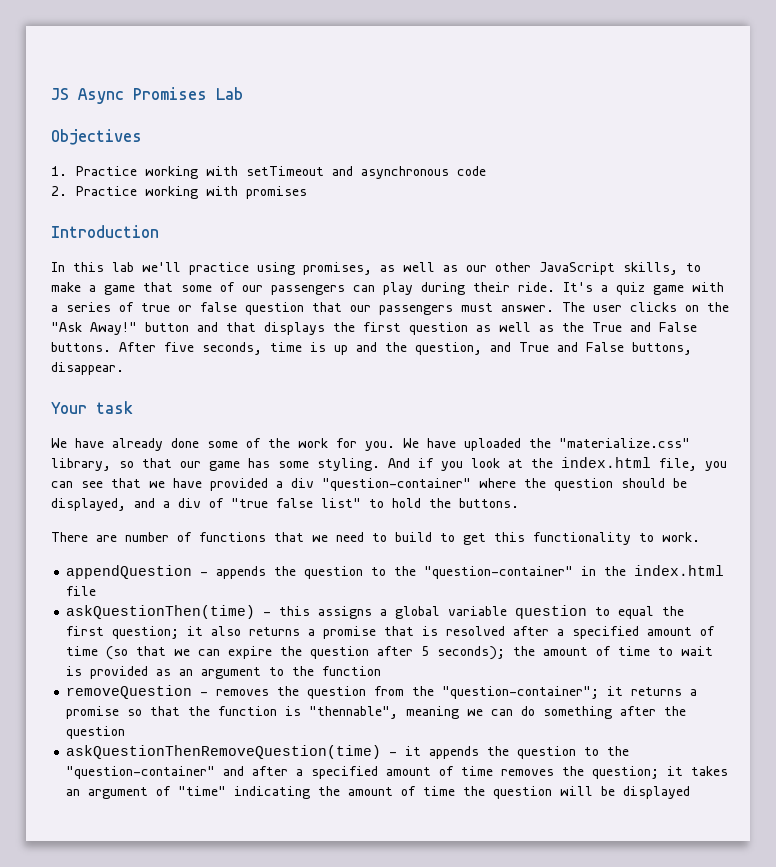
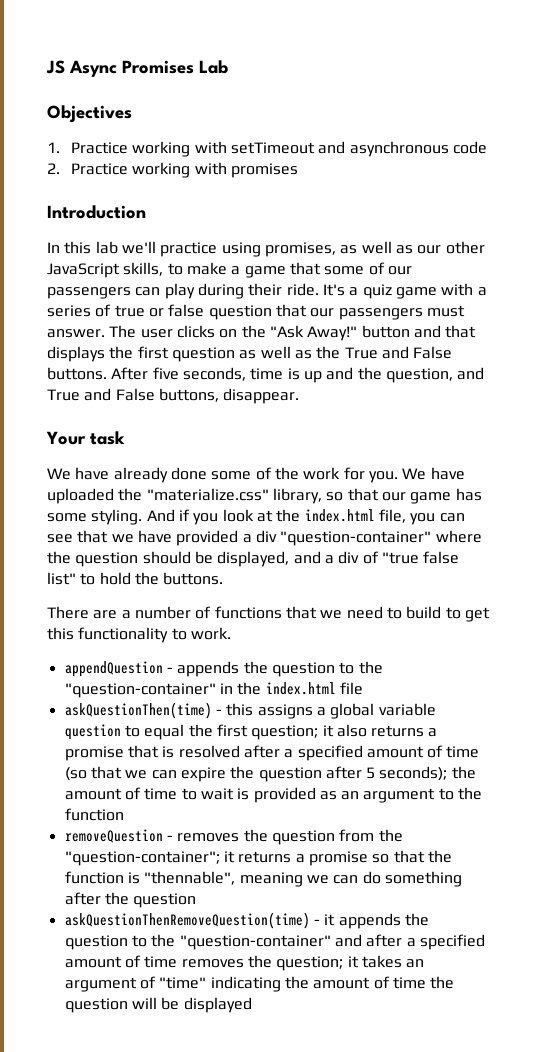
- There are number of functions that we need to build to get this functionality to work.
+ There are a number of functions that we need to build to get this functionality to work.

